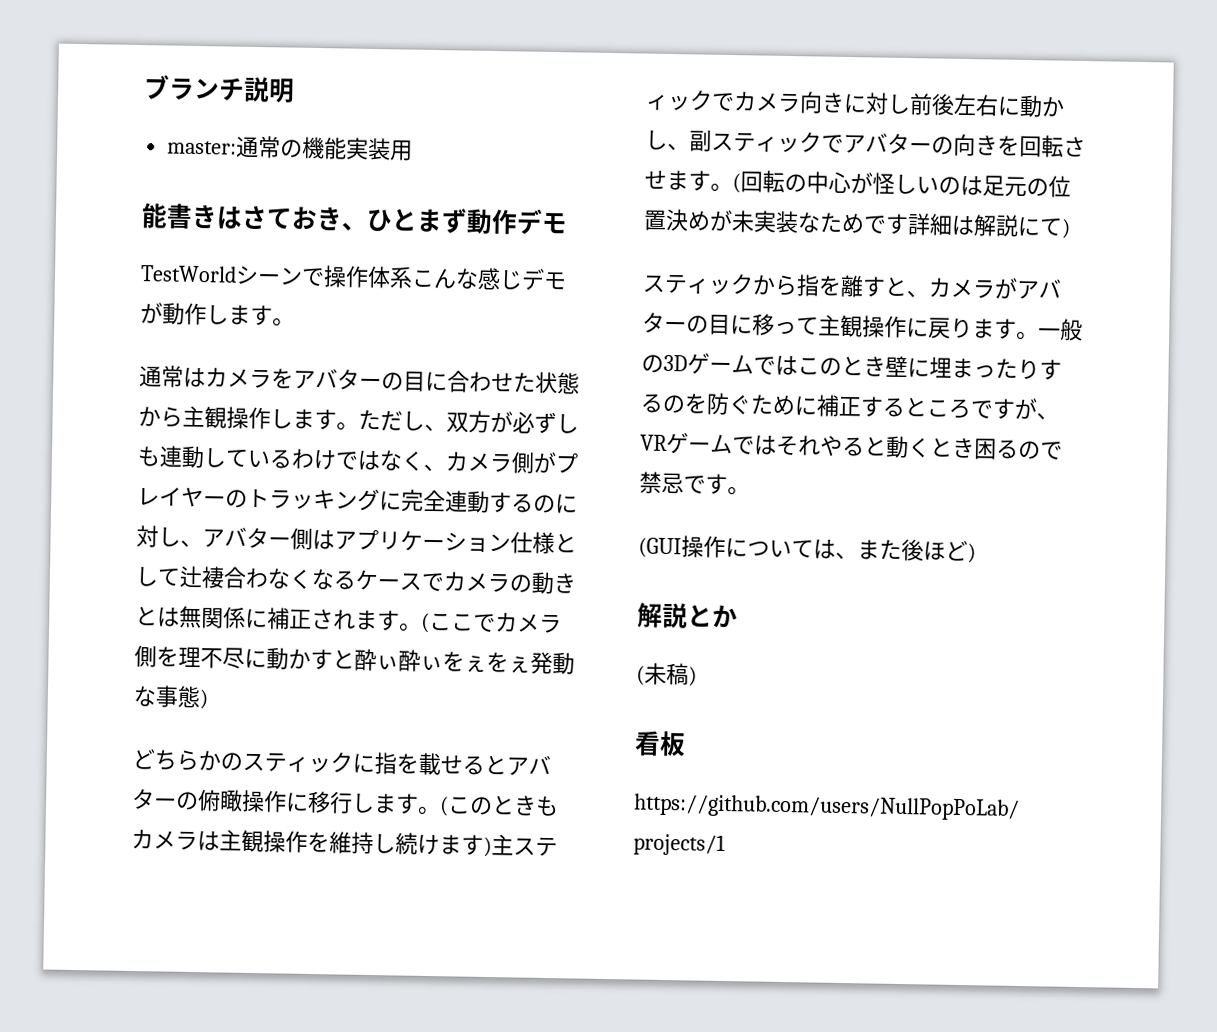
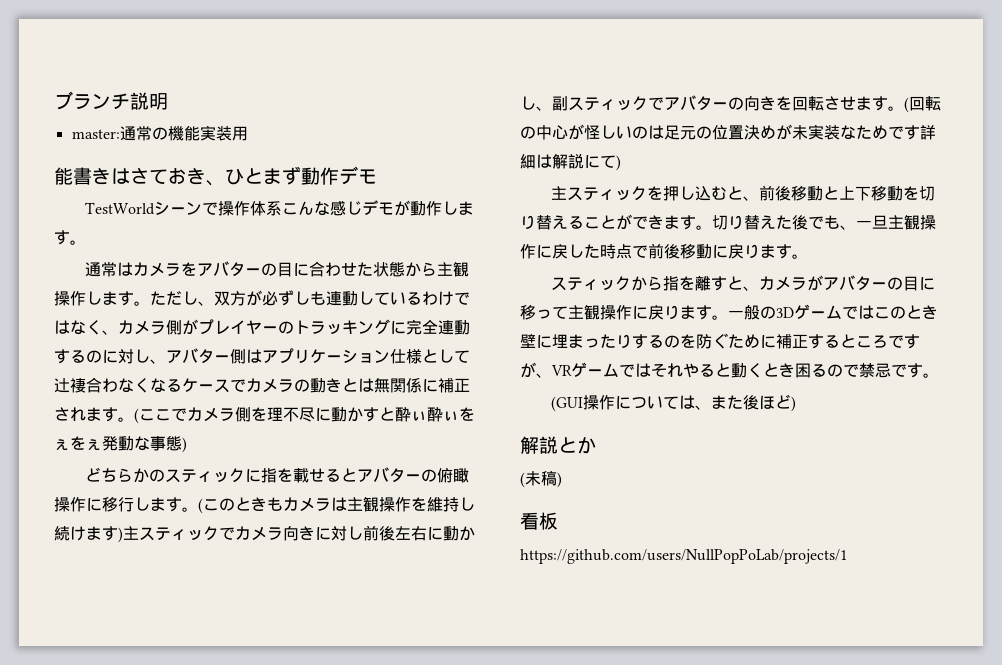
+ 主スティックを押し込むと、前後移動と上下移動を切り替えることができます。切り替えた後でも、一旦主観操作に戻した時点で前後移動に戻ります。

